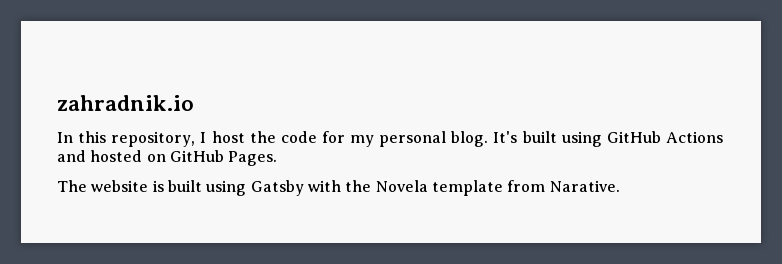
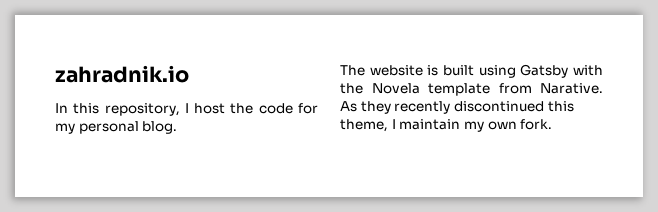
- It's built using GitHub Actions and hosted on GitHub Pages.
+ As they recently discontinued this theme, I maintain my own fork.

